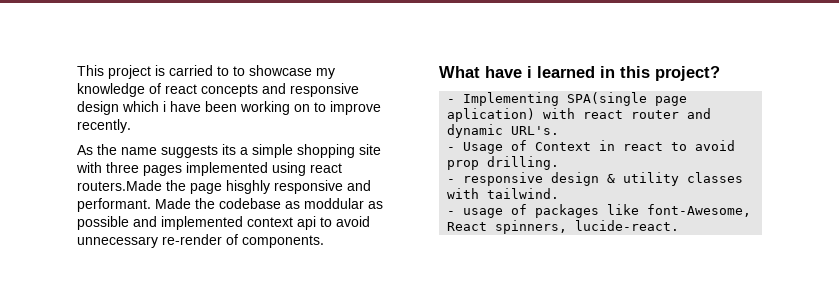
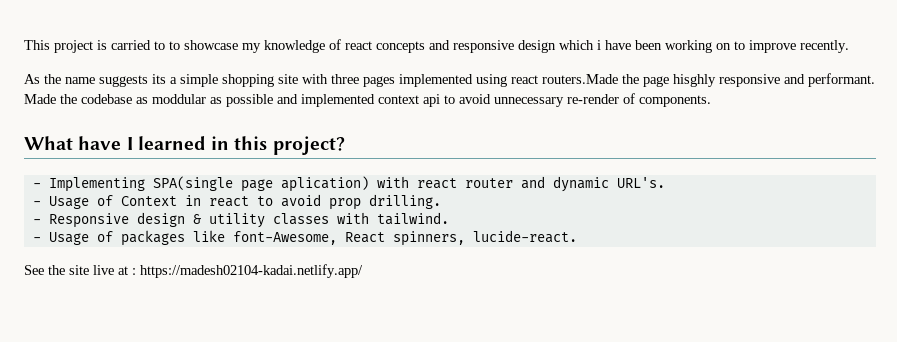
- What have i learned in this project?
+ What have I learned in this project?
- - responsive design & utility classes with tailwind.
+ - Responsive design & utility classes with tailwind.
- - usage of packages like font-Awesome, React spinners, lucide-react.
+ - Usage of packages like font-Awesome, React spinners, lucide-react.
+ See the site live at : https://madesh02104-kadai.netlify.app/

